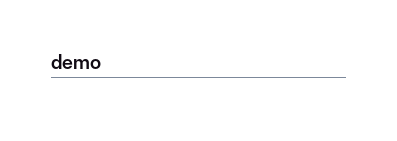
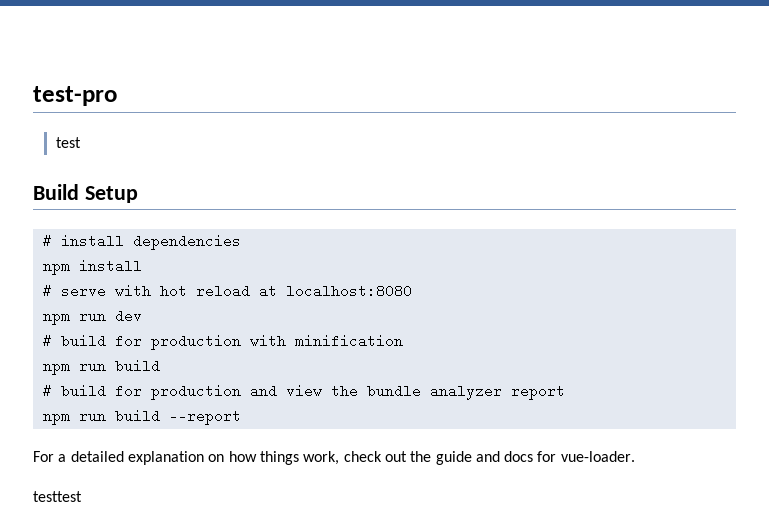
- demo
+ test-pro
+ test
+ Build Setup
+ # install dependencies
+ npm install
+ # serve with hot reload at localhost:8080
+ npm run dev
+ # build for production with minification
+ npm run build
+ # build for production and view the bundle analyzer report
+ npm run build --report
+ For a detailed explanation on how things work, check out the guide and docs for vue-loader.
+ testtest

